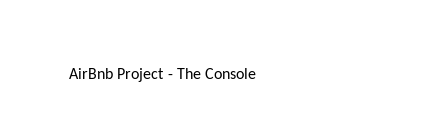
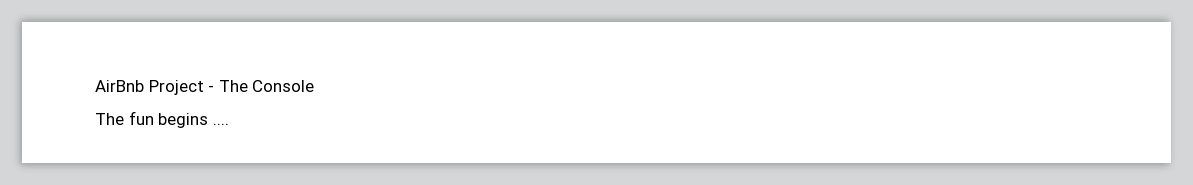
+ The fun begins ....

